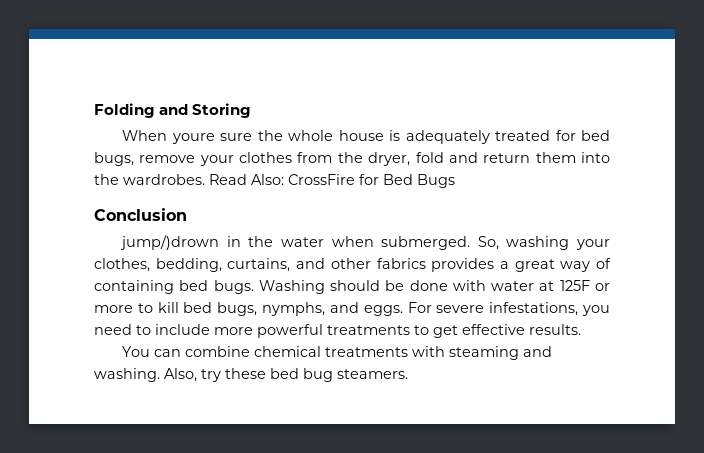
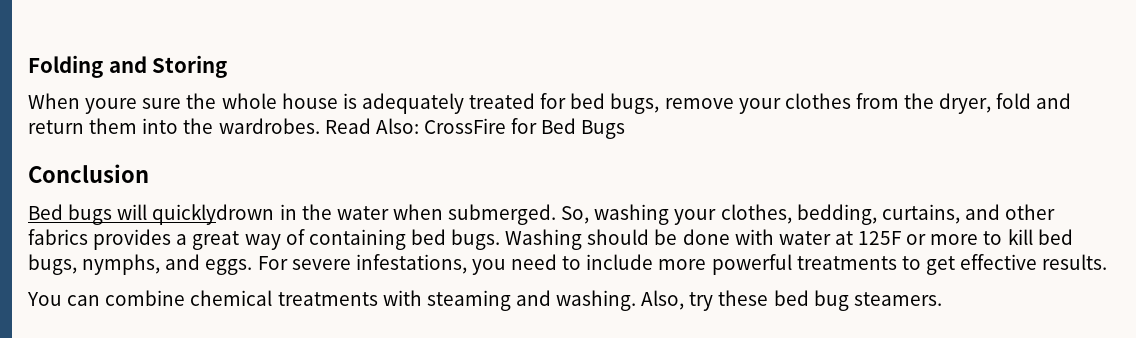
- jump/)drown in the water when submerged.
+ Bed bugs will quicklydrown in the water when submerged.

